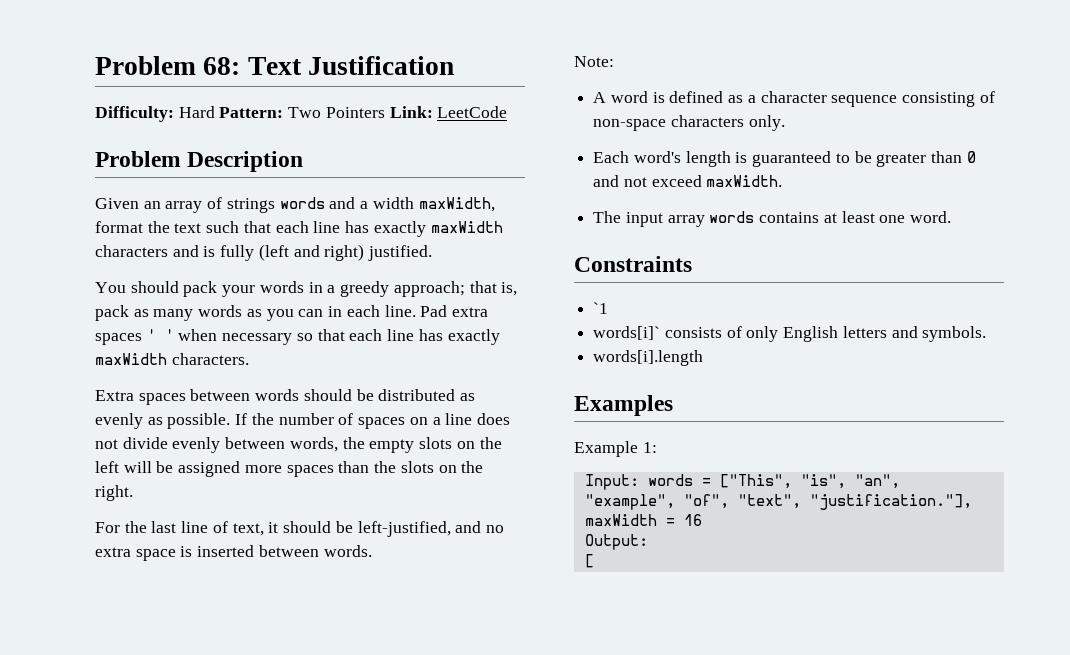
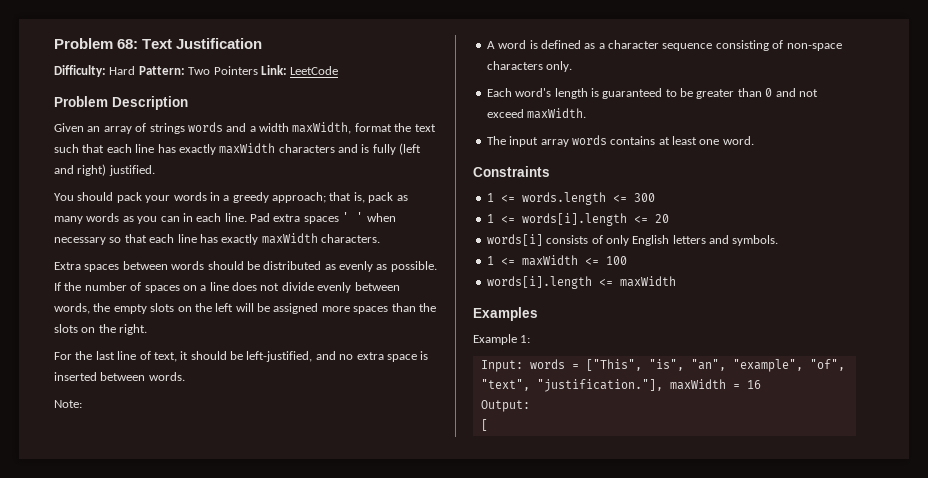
- `1
- words[i]` consists of only English letters and symbols.
+ 1 <= words.length <= 300
+ 1 <= words[i].length <= 20
+ words[i] consists of only English letters and symbols.
- words[i].length
+ 1 <= maxWidth <= 100
+ words[i].length <= maxWidth

